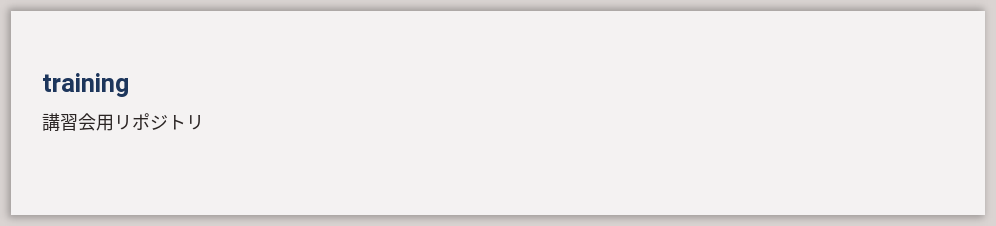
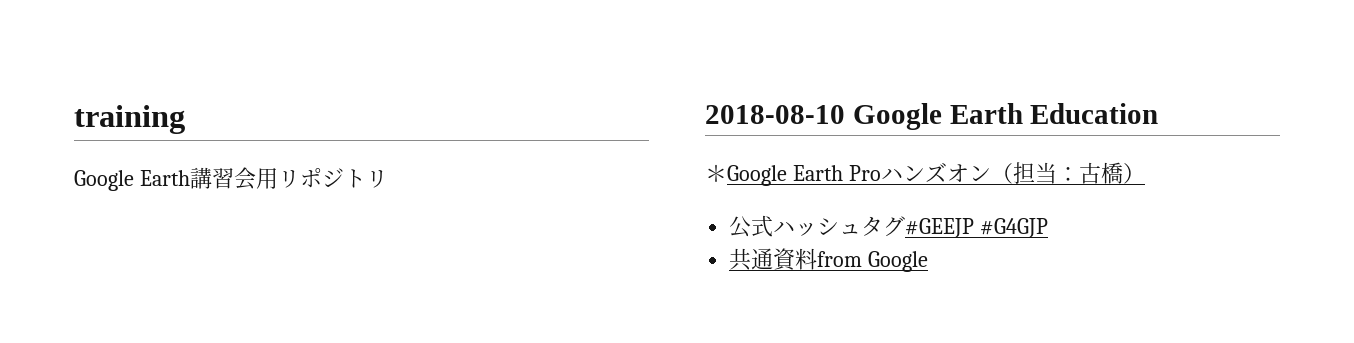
- 講習会用リポジトリ
+ Google Earth講習会用リポジトリ
+ 2018-08-10 Google Earth Education
+ ＊Google Earth Proハンズオン（担当：古橋）
+ 公式ハッシュタグ#GEEJP #G4GJP
+ 共通資料from Google

